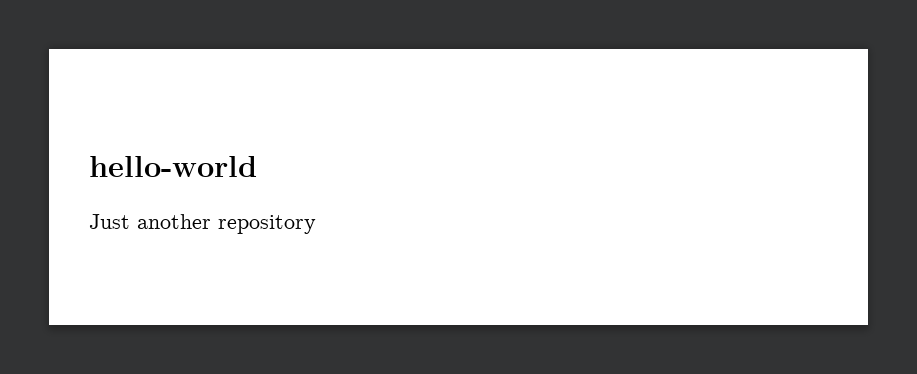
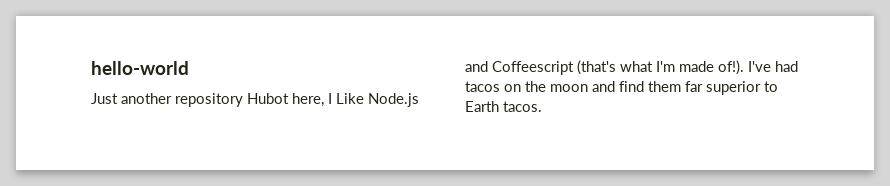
- Just another repository
+ Just another repository Hubot here, I Like Node.js and Coffeescript (that's what I'm made of!). I've had tacos on the moon and find them far superior to Earth tacos.

